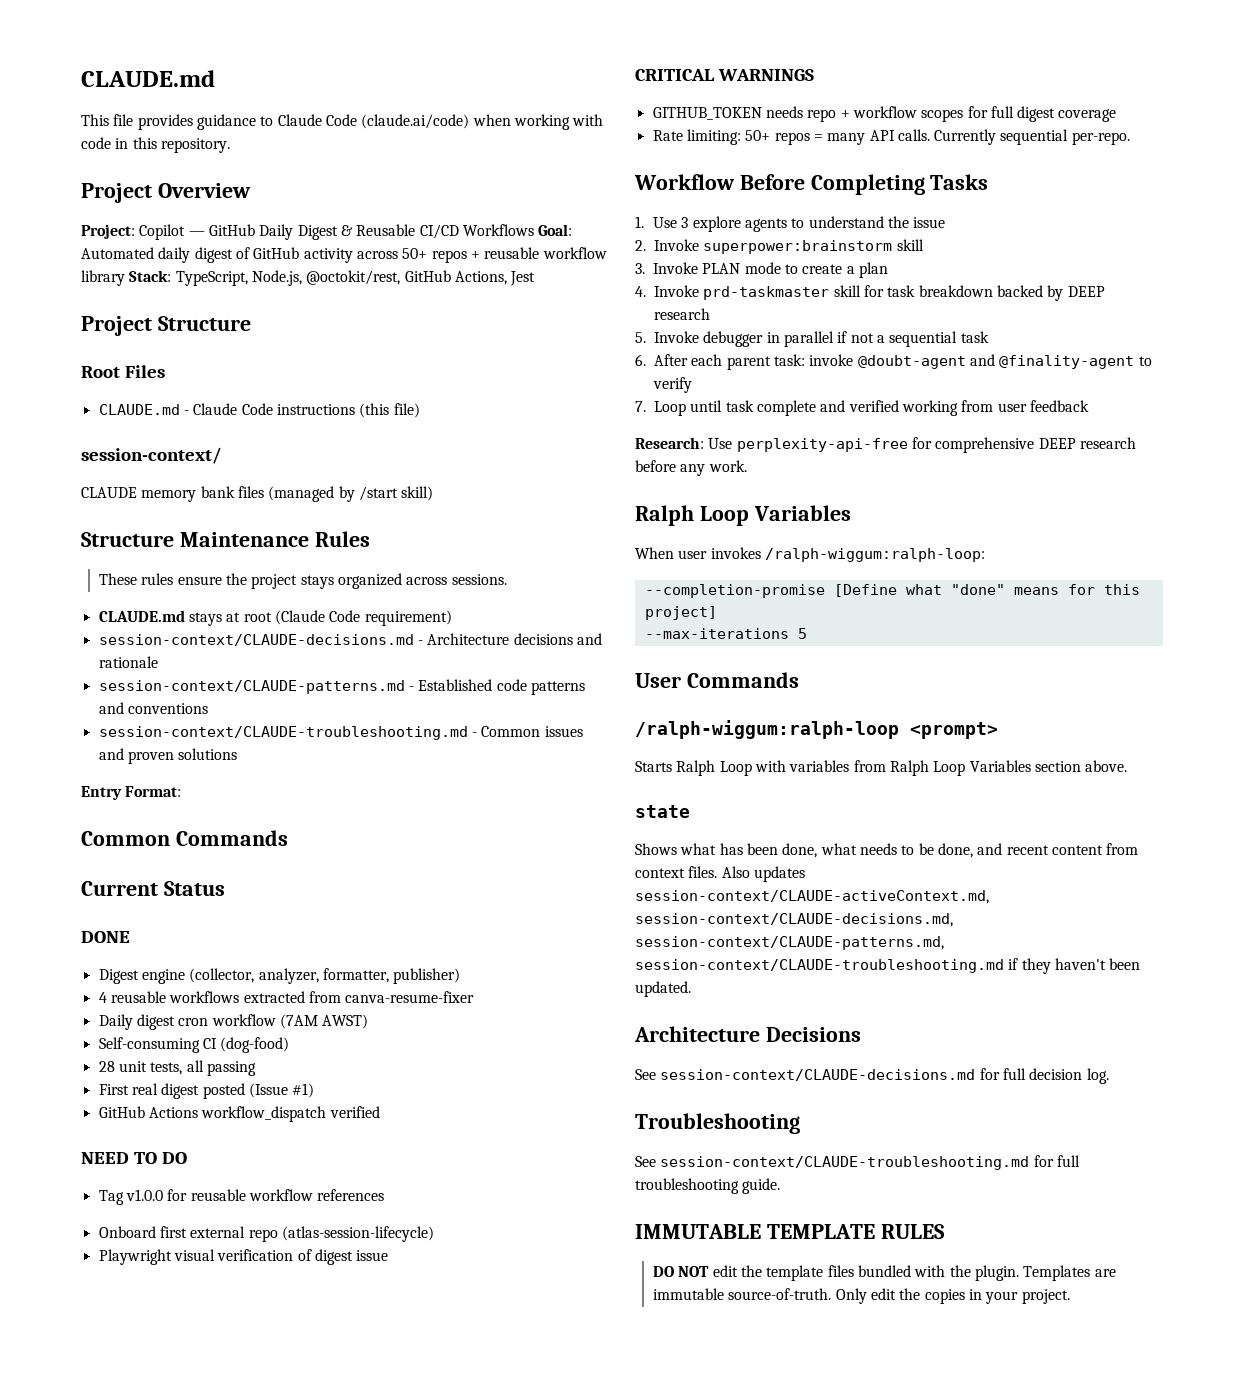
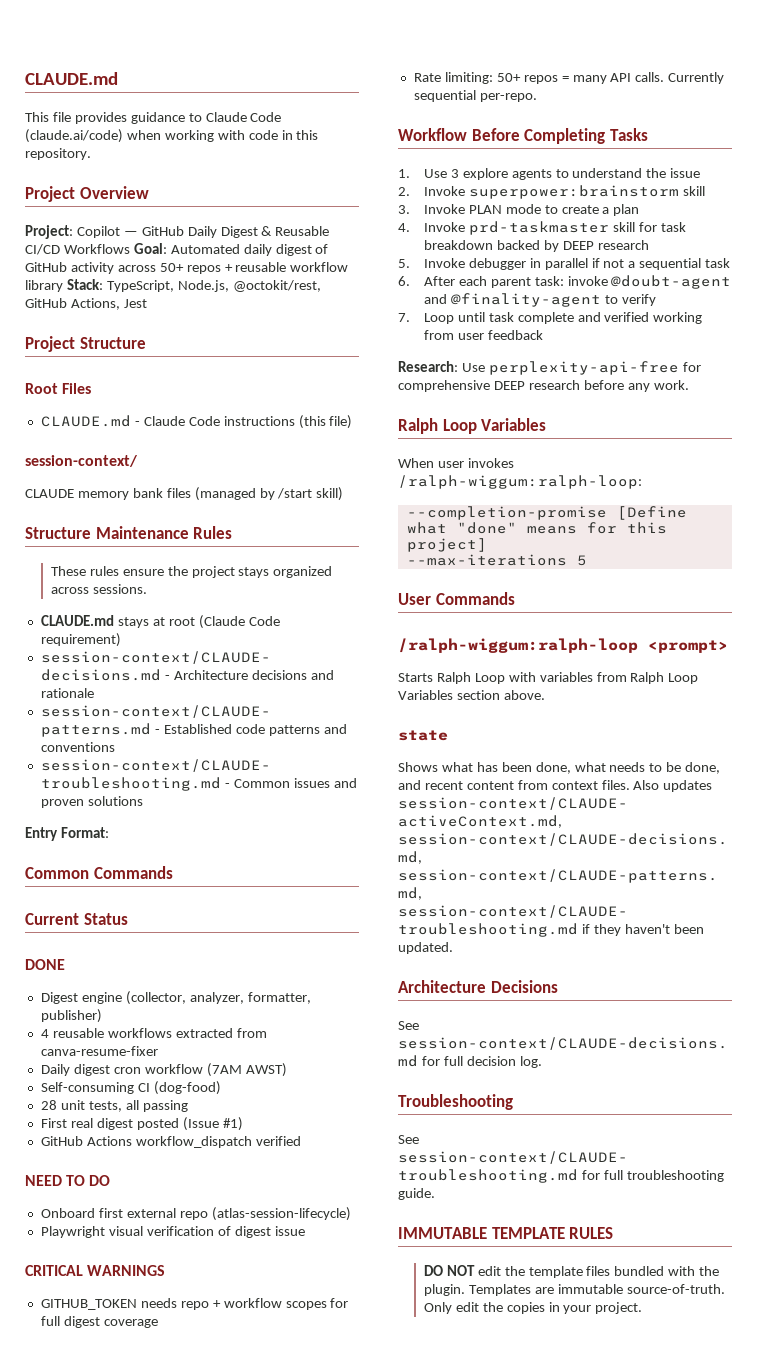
- Tag v1.0.0 for reusable workflow references

